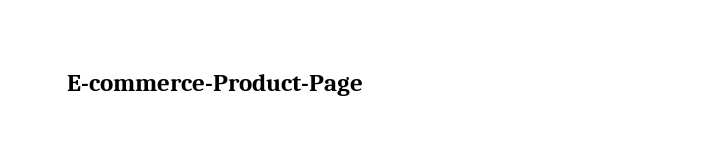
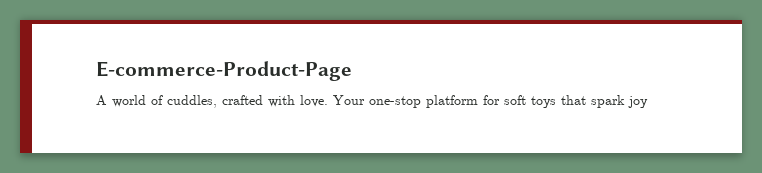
+ A world of cuddles, crafted with love. Your one‑stop platform for soft toys that spark joy

